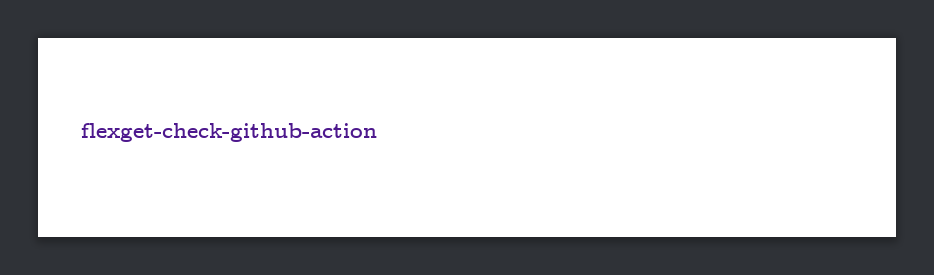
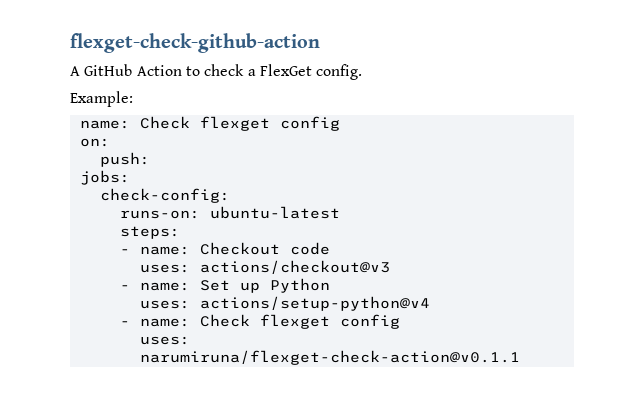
+ A GitHub Action to check a FlexGet config.
+ Example:
+ name: Check flexget config
+ on:
+ push:
+ jobs:
+ check-config:
+ runs-on: ubuntu-latest
+ steps:
+ - name: Checkout code
+ uses: actions/checkout@v3
+ - name: Set up Python
+ uses: actions/setup-python@v4
+ - name: Check flexget config
+ uses: narumiruna/flexget-check-action@v0.1.1

